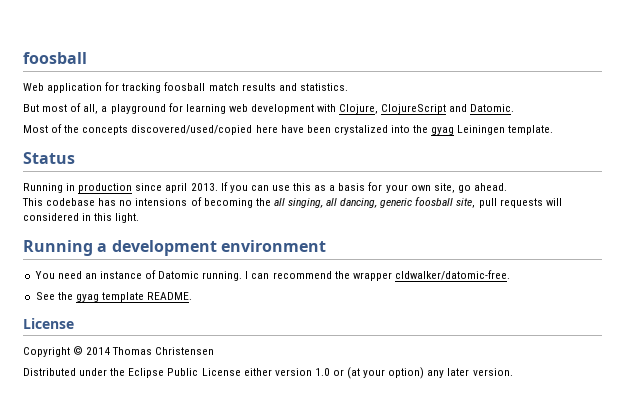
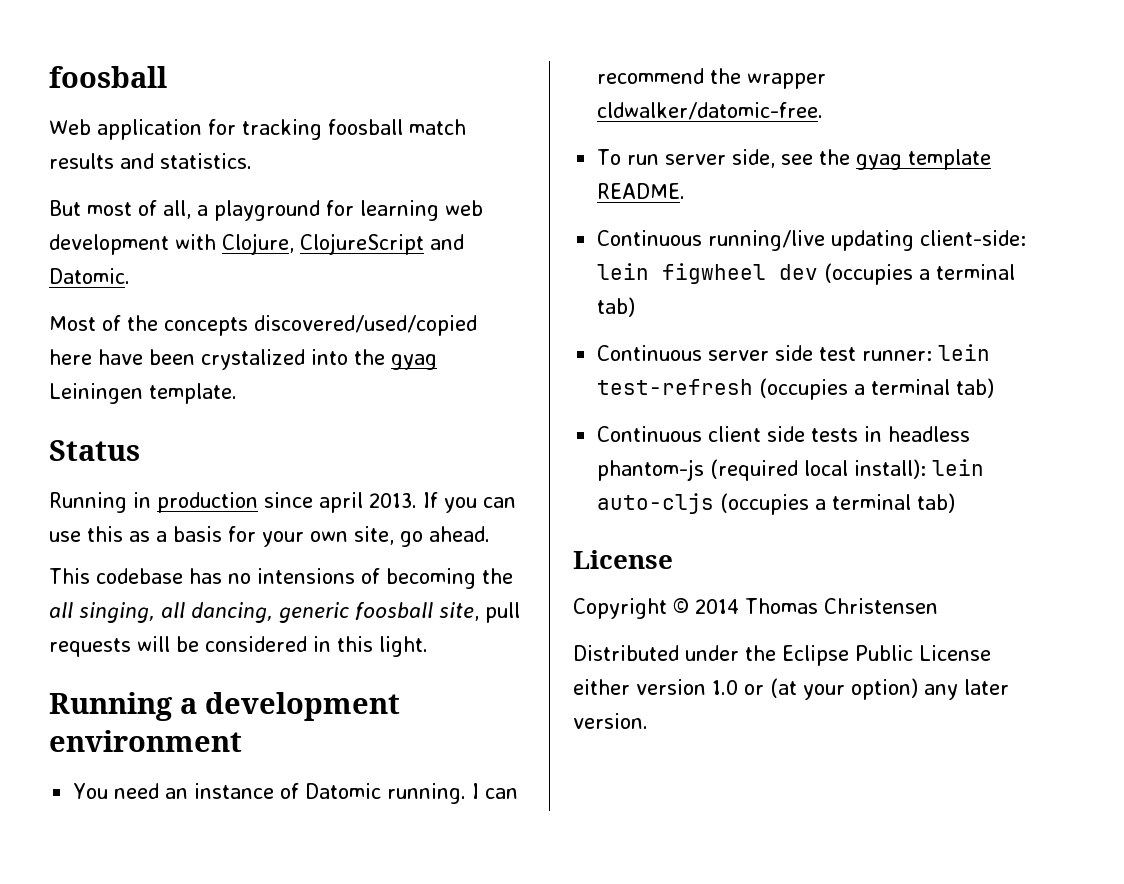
- This codebase has no intensions of becoming the all singing, all dancing, generic foosball site, pull requests will considered in this light.
+ This codebase has no intensions of becoming the all singing, all dancing, generic foosball site, pull requests will be considered in this light.
- See the gyag template README.
+ To run server side, see the gyag template README.
+ Continuous running/live updating client-side: lein figwheel dev (occupies a terminal tab)
+ Continuous server side test runner: lein test-refresh (occupies a terminal tab)
+ Continuous client side tests in headless phantom-js (required local install): lein auto-cljs (occupies a terminal tab)

